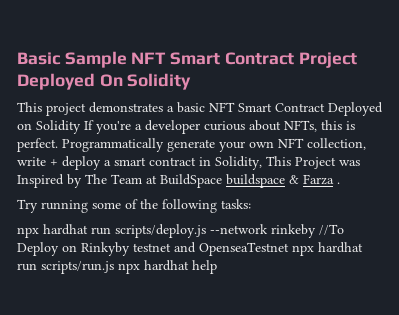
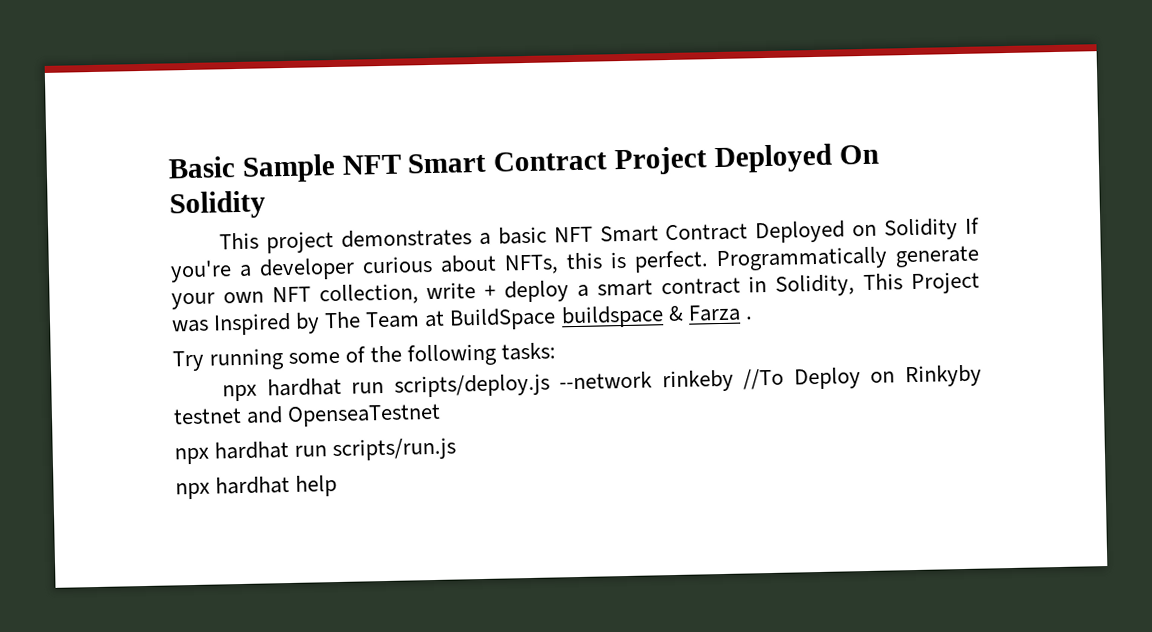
- npx hardhat run scripts/deploy.js --network rinkeby //To Deploy on Rinkyby testnet and OpenseaTestnet npx hardhat run scripts/run.js npx hardhat help
+ npx hardhat run scripts/deploy.js --network rinkeby //To Deploy on Rinkyby testnet and OpenseaTestnet
+ npx hardhat run scripts/run.js
+ npx hardhat help

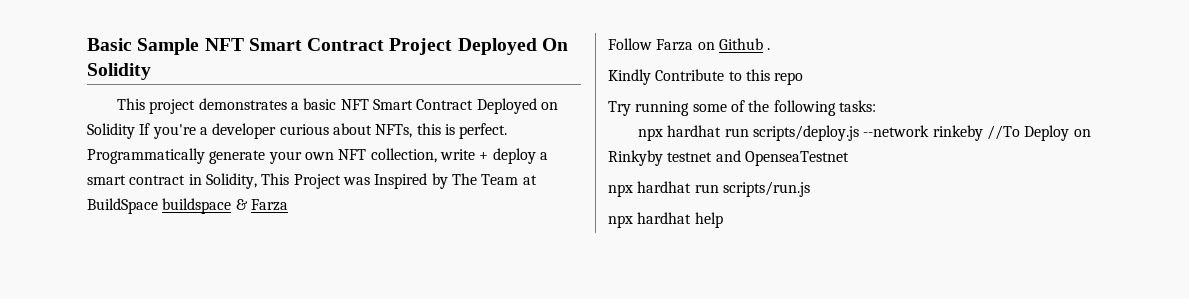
- Programmatically generate your own NFT collection, write + deploy a smart contract in Solidity, This Project was Inspired by The Team at BuildSpace buildspace & Farza .
+ Programmatically generate your own NFT collection, write + deploy a smart contract in Solidity, This Project was Inspired by The Team at BuildSpace buildspace & Farza
+ Follow Farza on Github .
+ Kindly Contribute to this repo

